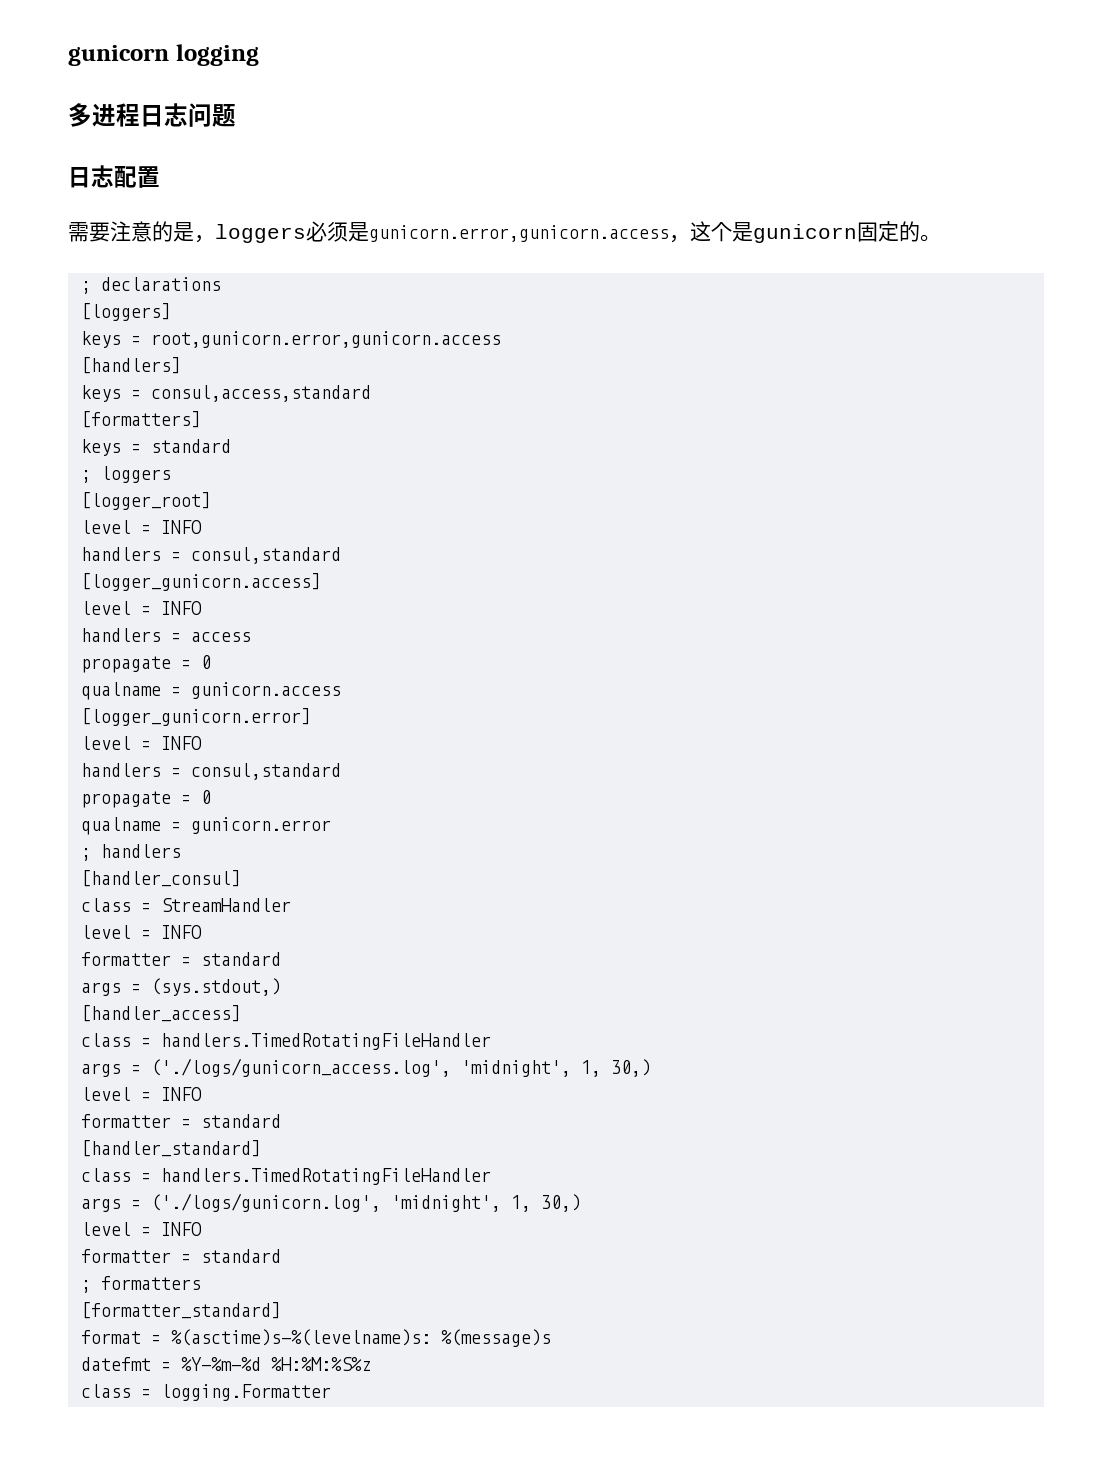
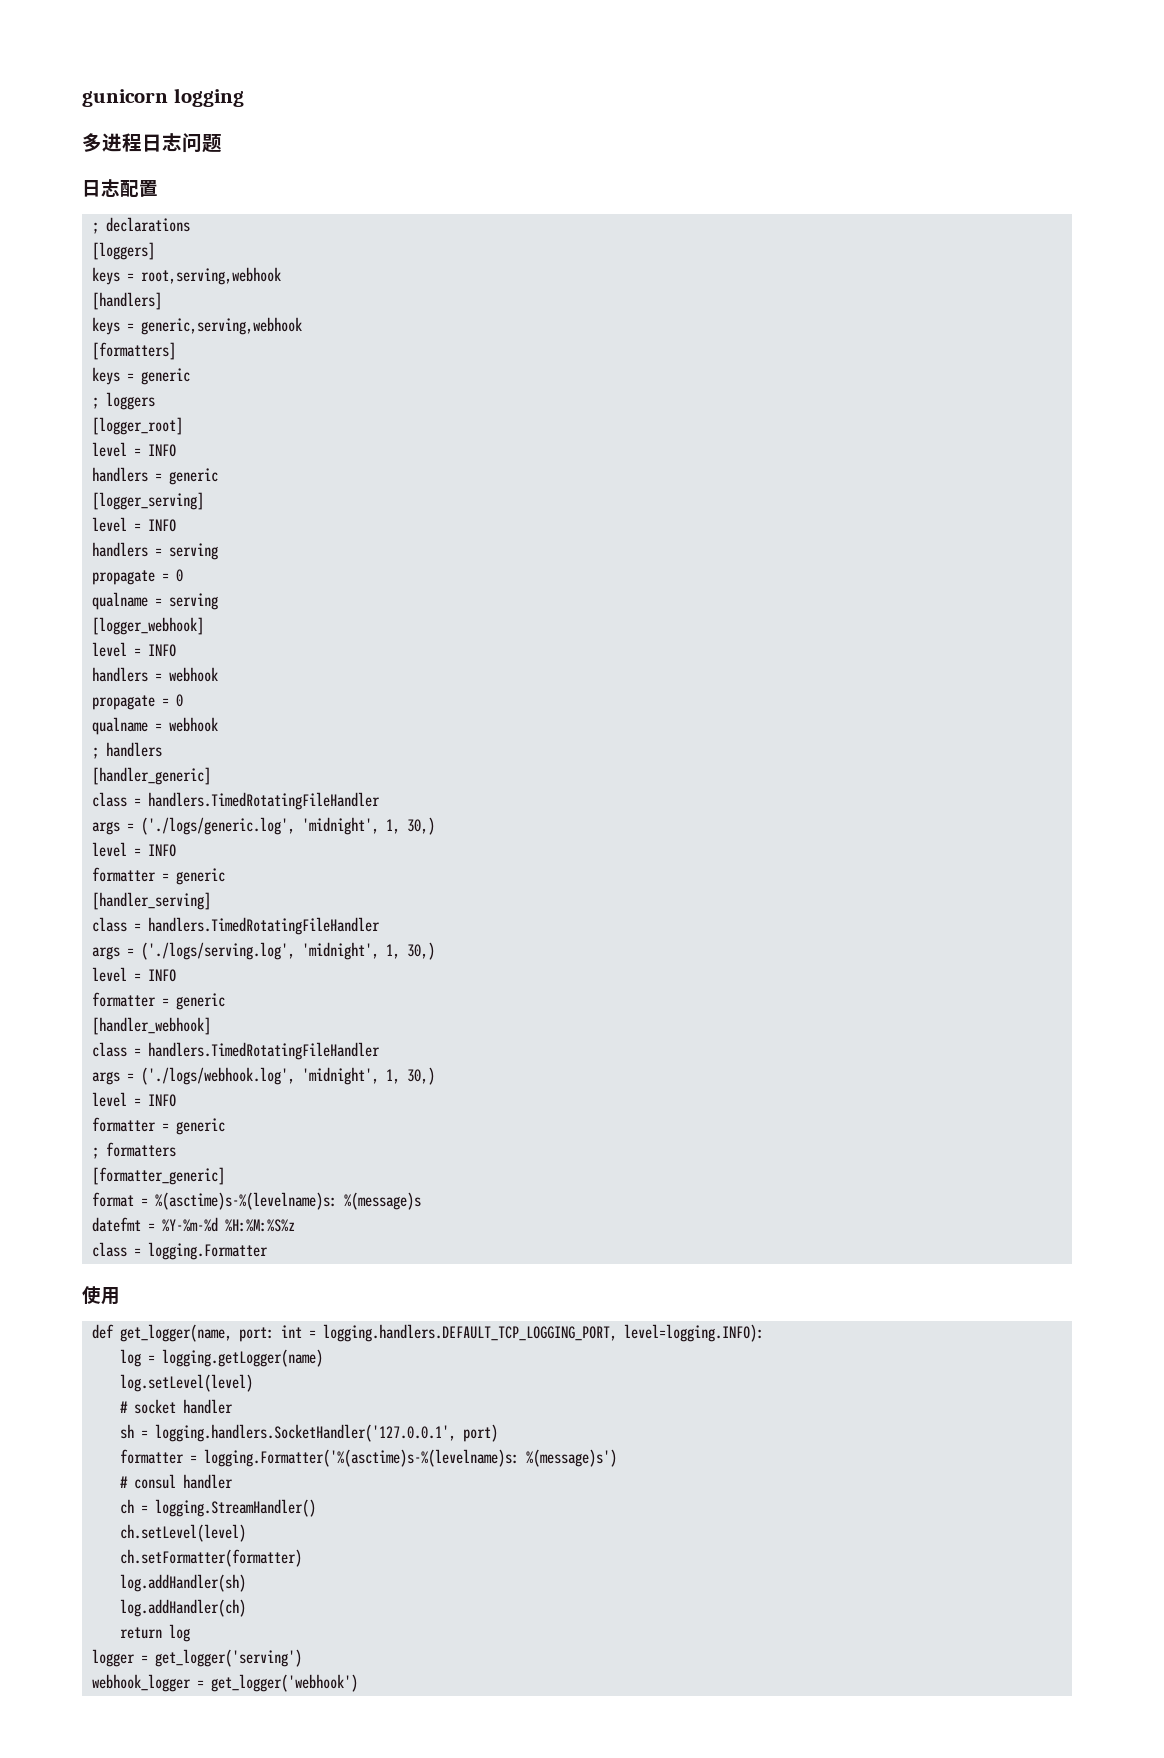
- 需要注意的是，loggers必须是gunicorn.error,gunicorn.access，这个是gunicorn固定的。
- keys = root,gunicorn.error,gunicorn.access
+ keys = root,serving,webhook
- keys = consul,access,standard
+ keys = generic,serving,webhook
- keys = standard
+ keys = generic
  [logger_root]
  level = INFO
- handlers = consul,standard
- [logger_gunicorn.access]
+ handlers = generic
+ [logger_serving]
  level = INFO
- handlers = access
+ handlers = serving
  propagate = 0
- qualname = gunicorn.access
- [logger_gunicorn.error]
+ qualname = serving
+ [logger_webhook]
  level = INFO
- handlers = consul,standard
+ handlers = webhook
  propagate = 0
- qualname = gunicorn.error
+ qualname = webhook
- [handler_consul]
- class = StreamHandler
+ [handler_generic]
+ class = handlers.TimedRotatingFileHandler
+ args = ('./logs/generic.log', 'midnight', 1, 30,)
  level = INFO
- formatter = standard
- args = (sys.stdout,)
- [handler_access]
+ formatter = generic
+ [handler_serving]
  class = handlers.TimedRotatingFileHandler
- args = ('./logs/gunicorn_access.log', 'midnight', 1, 30,)
+ args = ('./logs/serving.log', 'midnight', 1, 30,)
  level = INFO
- formatter = standard
- [handler_standard]
+ formatter = generic
+ [handler_webhook]
  class = handlers.TimedRotatingFileHandler
- args = ('./logs/gunicorn.log', 'midnight', 1, 30,)
+ args = ('./logs/webhook.log', 'midnight', 1, 30,)
  level = INFO
- formatter = standard
+ formatter = generic
- [formatter_standard]
+ [formatter_generic]
+ 使用
+ def get_logger(name, port: int = logging.handlers.DEFAULT_TCP_LOGGING_PORT, level=logging.INFO):
+ log = logging.getLogger(name)
+ log.setLevel(level)
+ # socket handler
+ sh = logging.handlers.SocketHandler('127.0.0.1', port)
+ formatter = logging.Formatter('%(asctime)s-%(levelname)s: %(message)s')
+ # consul handler
+ ch = logging.StreamHandler()
+ ch.setLevel(level)
+ ch.setFormatter(formatter)
+ log.addHandler(sh)
+ log.addHandler(ch)
+ return log
+ logger = get_logger('serving')
+ webhook_logger = get_logger('webhook')

